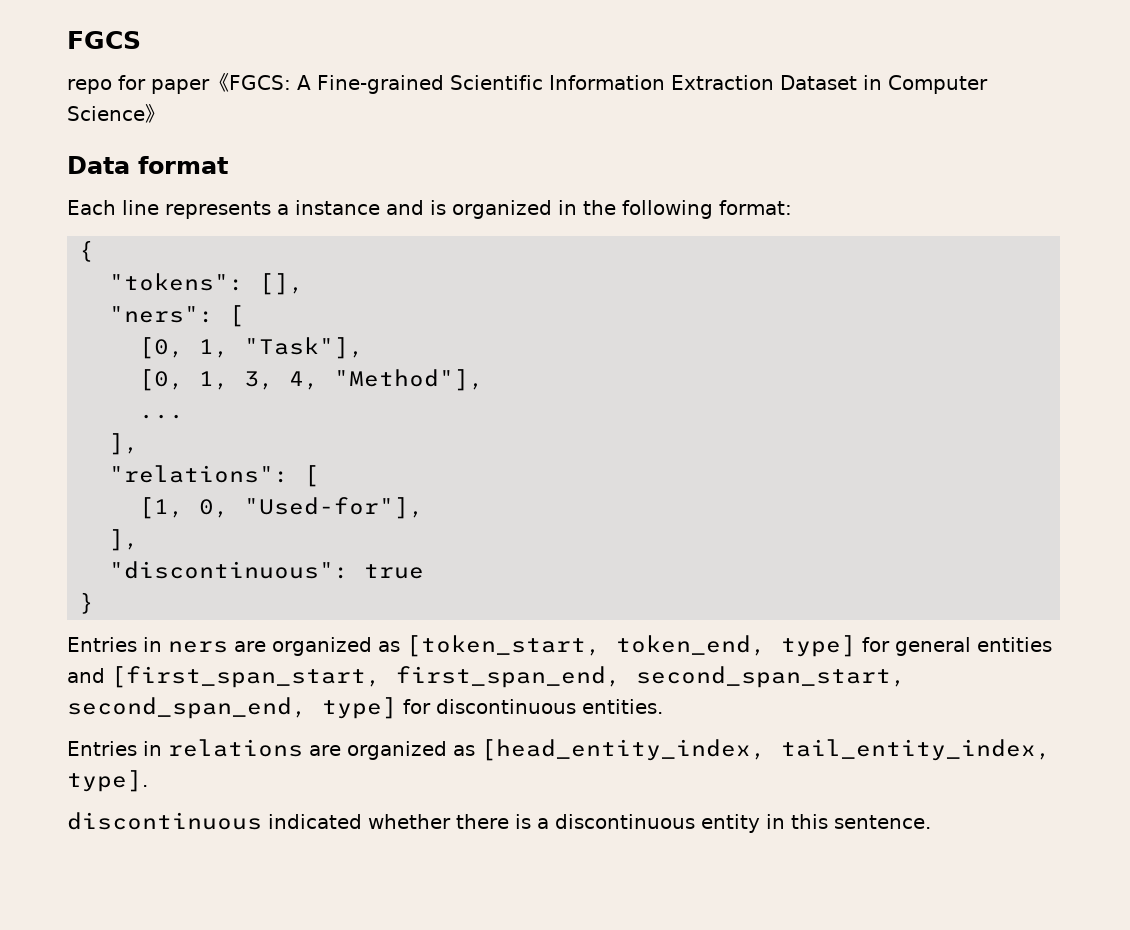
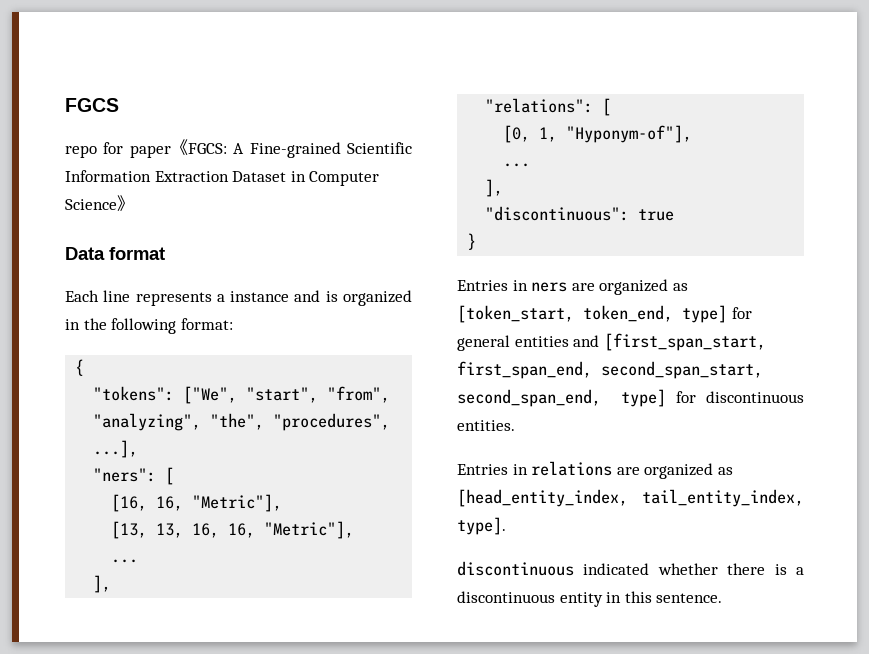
- "tokens": [],
+ "tokens": ["We", "start", "from", "analyzing", "the", "procedures", ...],
  "ners": [
- [0, 1, "Task"],
- [0, 1, 3, 4, "Method"],
+ [16, 16, "Metric"],
+ [13, 13, 16, 16, "Metric"],
- [1, 0, "Used-for"],
+ [0, 1, "Hyponym-of"],
+ ...

